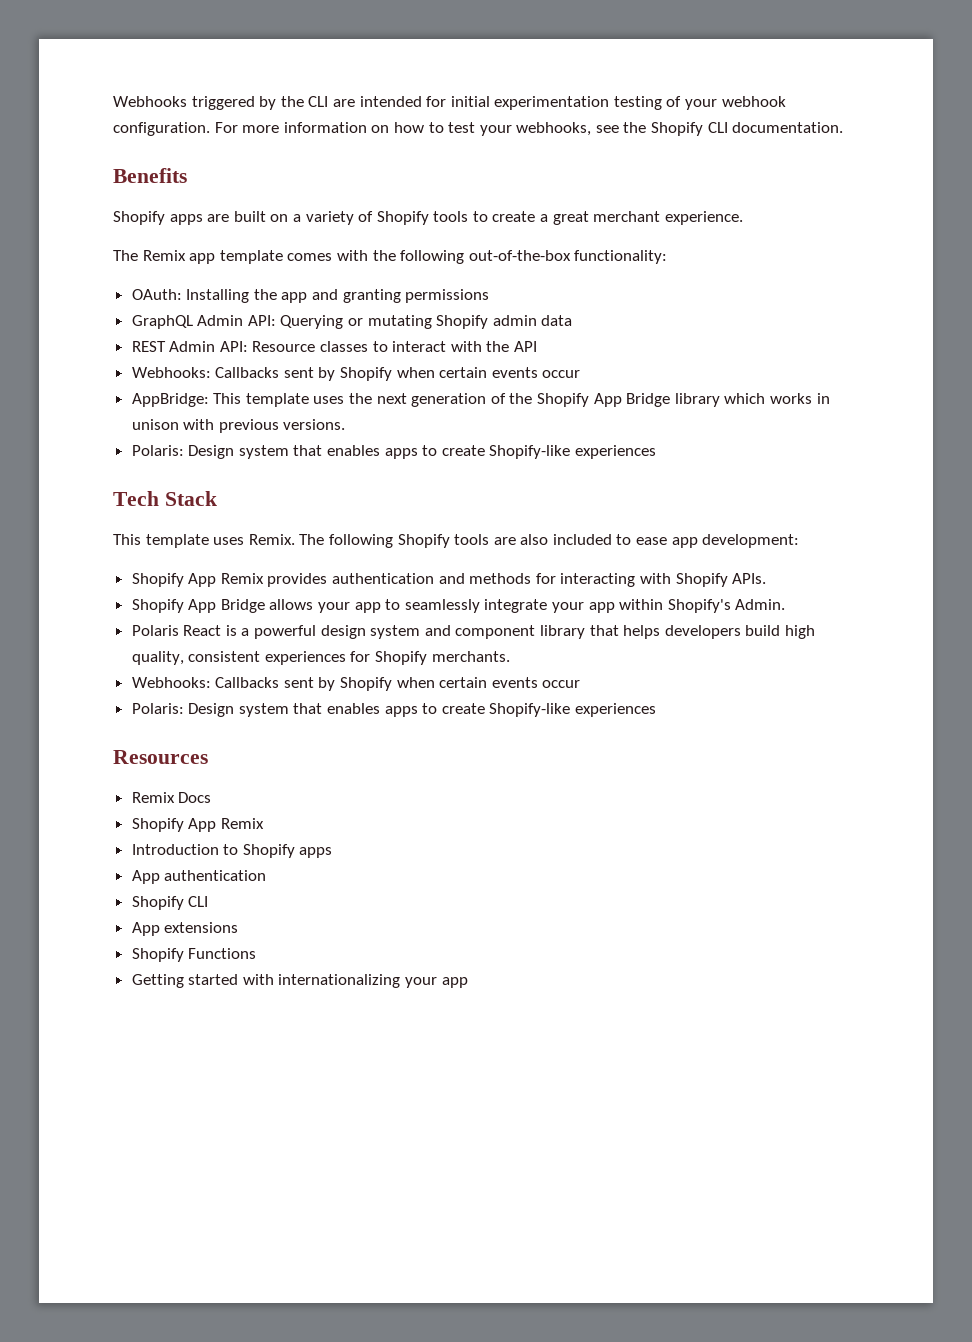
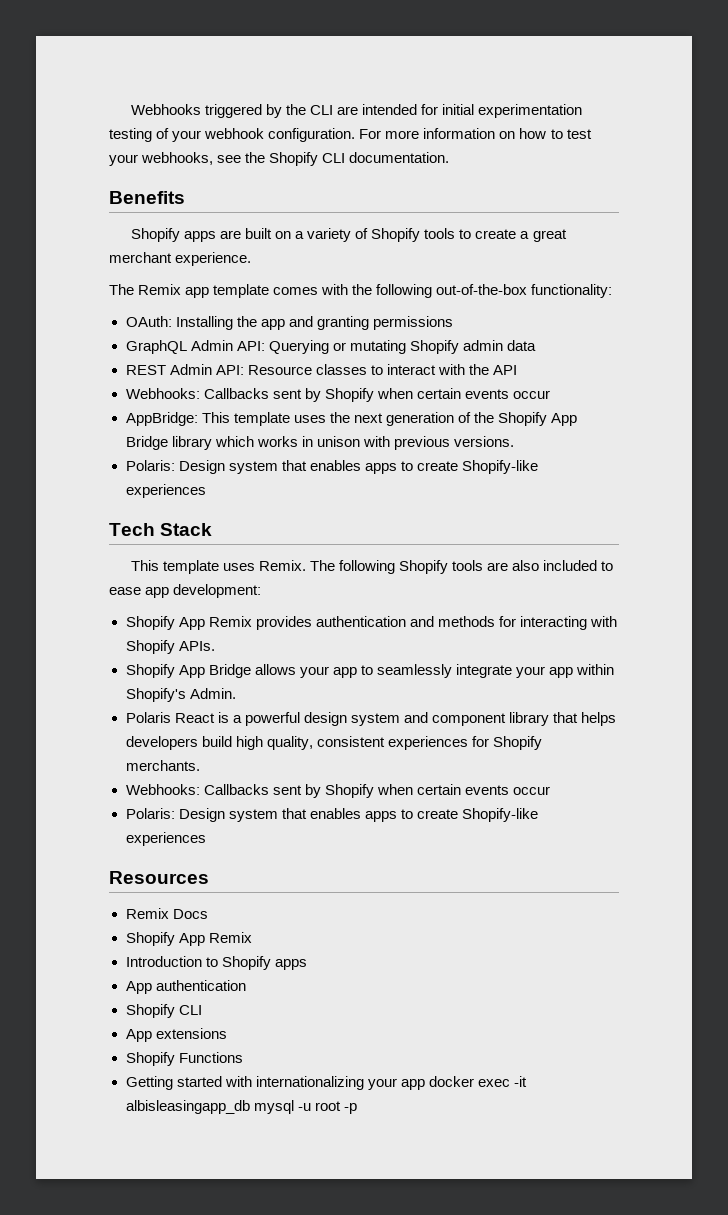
- Getting started with internationalizing your app
+ Getting started with internationalizing your app docker exec -it albisleasingapp_db mysql -u root -p

